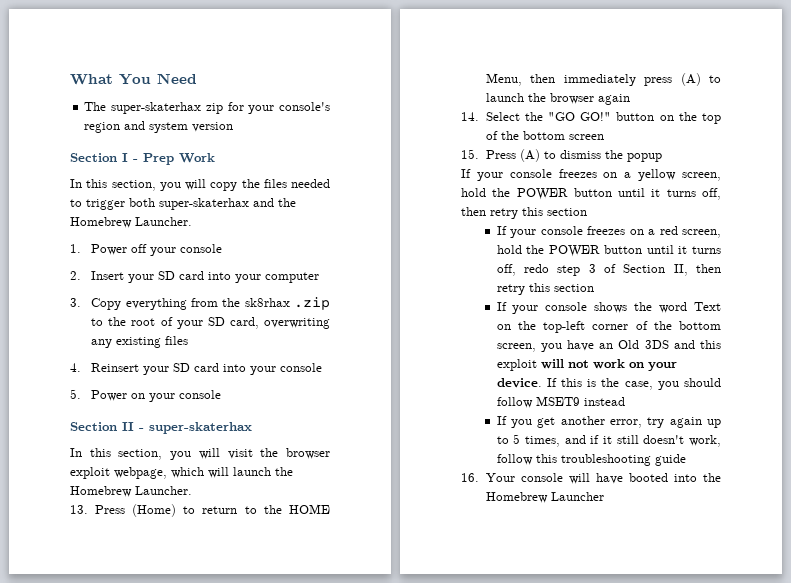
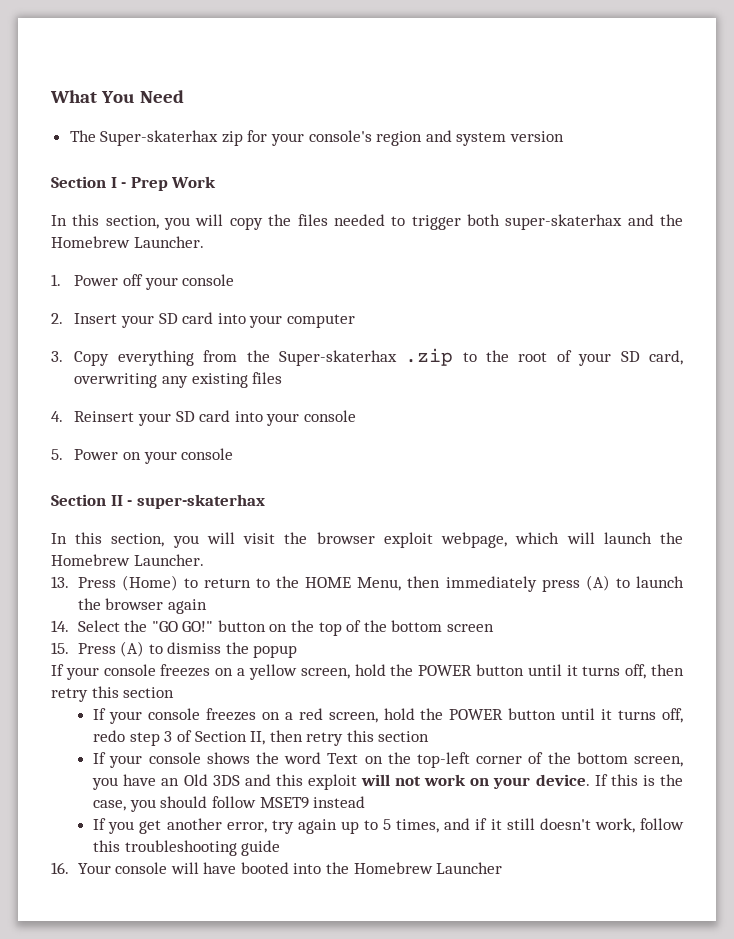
- The super-skaterhax zip for your console's region and system version
+ The Super-skaterhax zip for your console's region and system version
- 3. Copy everything from the sk8rhax .zip to the root of your SD card, overwriting any existing files
+ 3. Copy everything from the Super-skaterhax .zip to the root of your SD card, overwriting any existing files

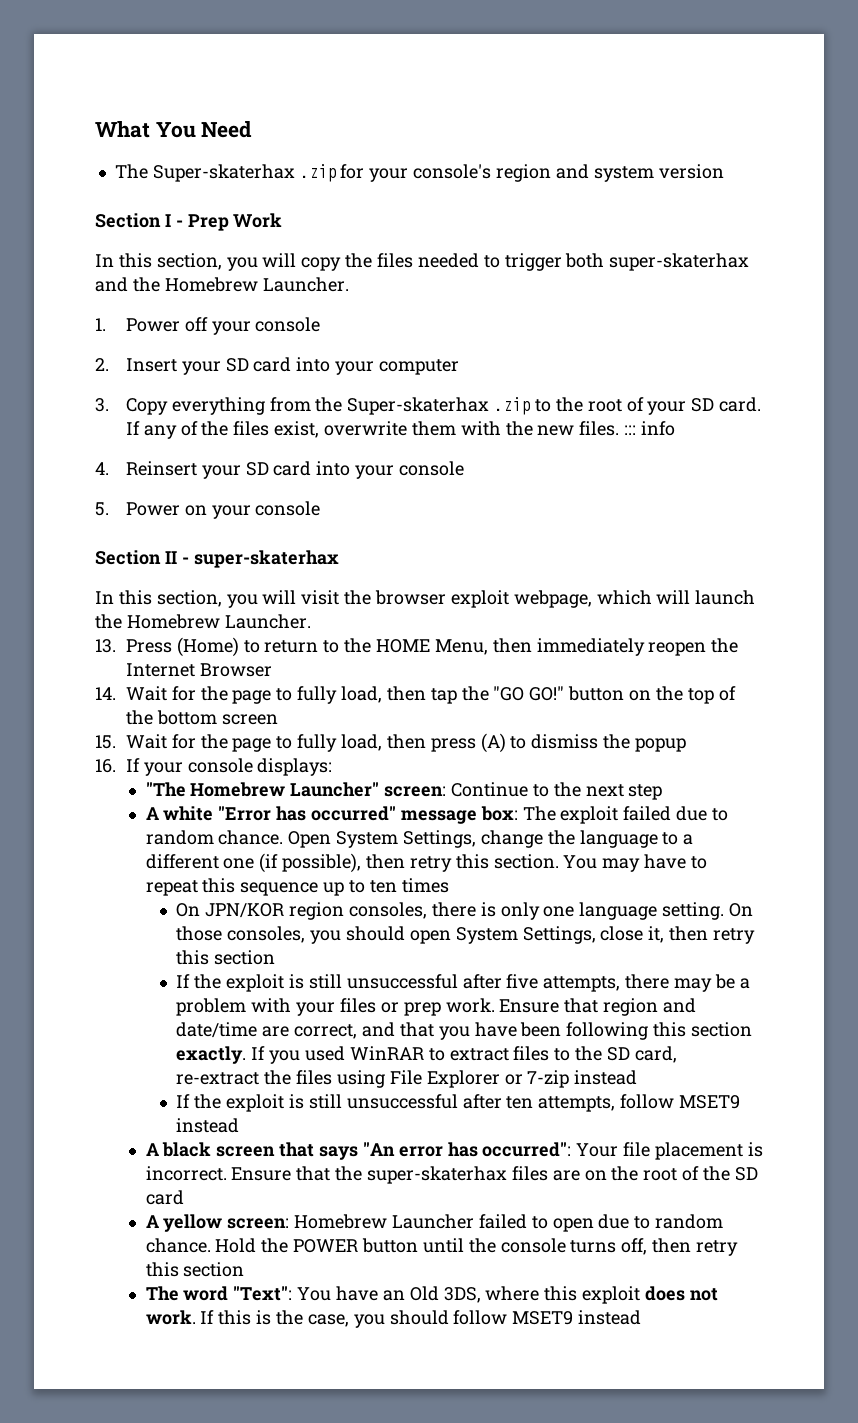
- The Super-skaterhax zip for your console's region and system version
+ The Super-skaterhax .zip for your console's region and system version
- 3. Copy everything from the Super-skaterhax .zip to the root of your SD card, overwriting any existing files
+ 3. Copy everything from the Super-skaterhax .zip to the root of your SD card. If any of the files exist, overwrite them with the new files. ::: info
- 13. Press (Home) to return to the HOME Menu, then immediately press (A) to launch the browser again
- 14. Select the "GO GO!" button on the top of the bottom screen
+ 13. Press (Home) to return to the HOME Menu, then immediately reopen the Internet Browser
+ 14. Wait for the page to fully load, then tap the "GO GO!" button on the top of the bottom screen
- 15. Press (A) to dismiss the popup
+ 15. Wait for the page to fully load, then press (A) to dismiss the popup
- If your console freezes on a yellow screen, hold the POWER button until it turns off, then retry this section
+ 16. If your console displays:
+ "The Homebrew Launcher" screen: Continue to the next step
+ A white "Error has occurred" message box: The exploit failed due to random chance. Open System Settings, change the language to a different one (if possible), then retry this section. You may have to repeat this sequence up to ten times
+ On JPN/KOR region consoles, there is only one language setting. On those consoles, you should open System Settings, close it, then retry this section
+ If the exploit is still unsuccessful after five attempts, there may be a problem with your files or prep work. Ensure that region and date/time are correct, and that you have been following this section exactly. If you used WinRAR to extract files to the SD card, re-extract the files using File Explorer or 7-zip instead
+ If the exploit is still unsuccessful after ten attempts, follow MSET9 instead
+ A black screen that says "An error has occurred": Your file placement is incorrect. Ensure that the super-skaterhax files are on the root of the SD card
+ A yellow screen: Homebrew Launcher failed to open due to random chance. Hold the POWER button until the console turns off, then retry this section
- If your console freezes on a red screen, hold the POWER button until it turns off, redo step 3 of Section II, then retry this section
- If your console shows the word Text on the top-left corner of the bottom screen, you have an Old 3DS and this exploit will not work on your device.
+ The word "Text": You have an Old 3DS, where this exploit does not work.
- If you get another error, try again up to 5 times, and if it still doesn't work, follow this troubleshooting guide
- 16. Your console will have booted into the Homebrew Launcher

